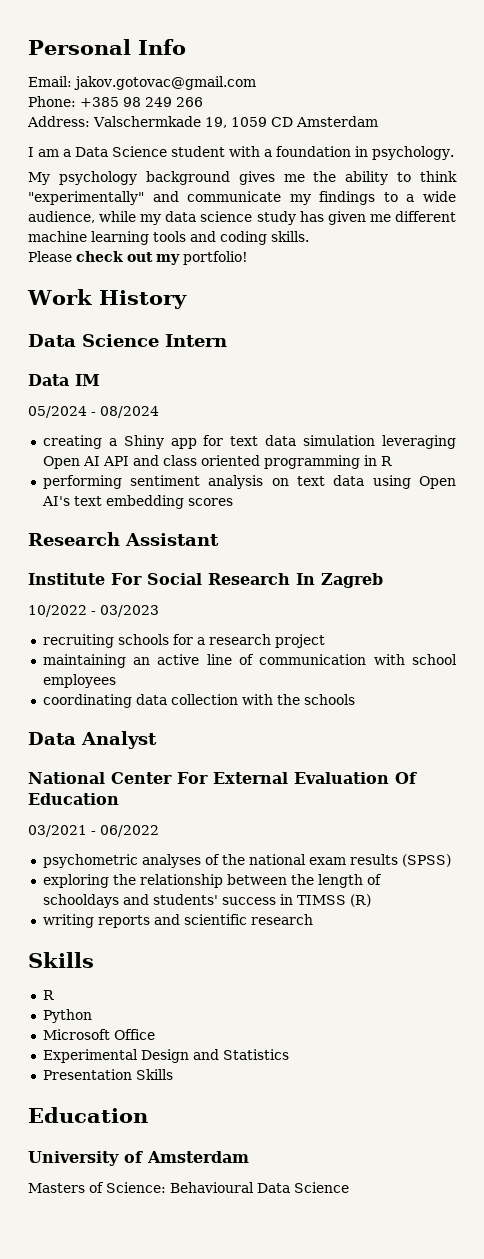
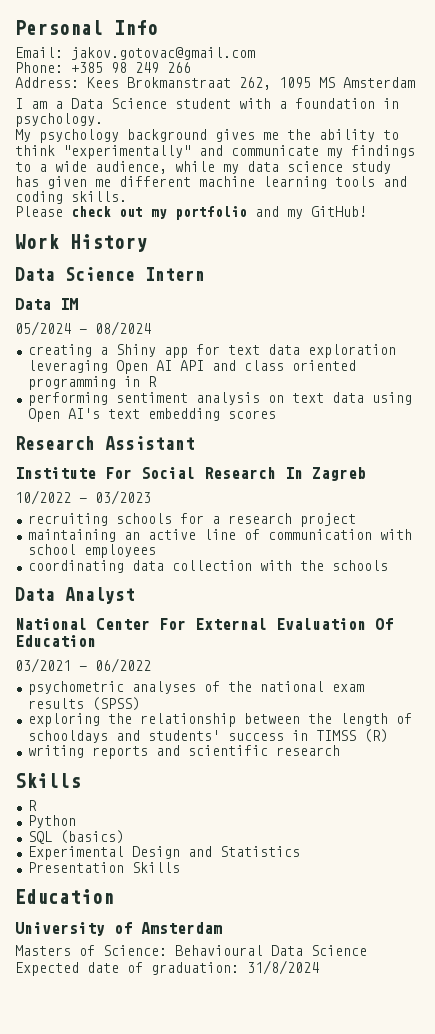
- Address: Valschermkade 19, 1059 CD Amsterdam
+ Address: Kees Brokmanstraat 262, 1095 MS Amsterdam
- Please check out my portfolio!
+ Please check out my portfolio and my GitHub!
- creating a Shiny app for text data simulation leveraging Open AI API and class oriented programming in R
+ creating a Shiny app for text data exploration leveraging Open AI API and class oriented programming in R
- Microsoft Office
+ SQL (basics)
- Masters of Science: Behavioural Data Science
+ Masters of Science: Behavioural Data Science Expected date of graduation: 31/8/2024

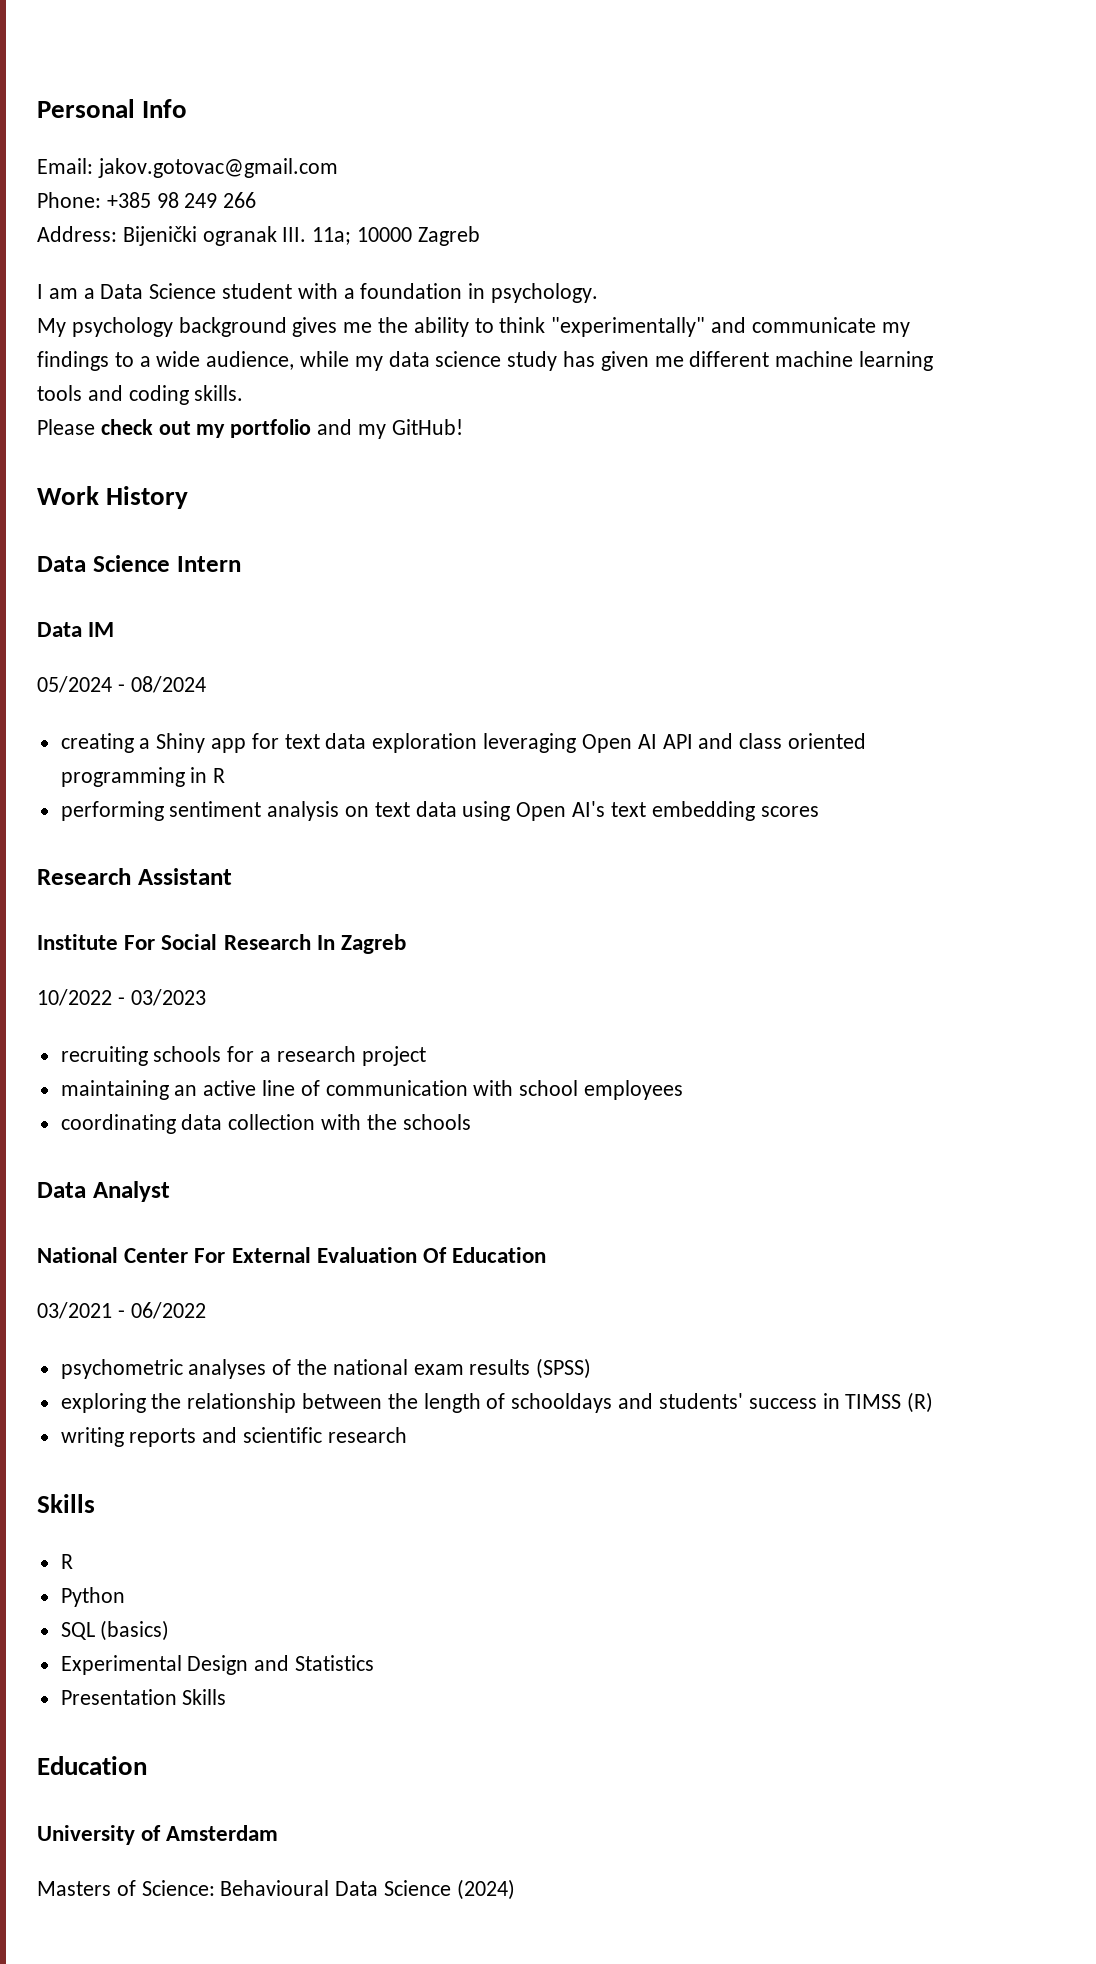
- Address: Kees Brokmanstraat 262, 1095 MS Amsterdam
+ Address: Bijenički ogranak III. 11a; 10000 Zagreb
- Masters of Science: Behavioural Data Science Expected date of graduation: 31/8/2024
+ Masters of Science: Behavioural Data Science (2024)

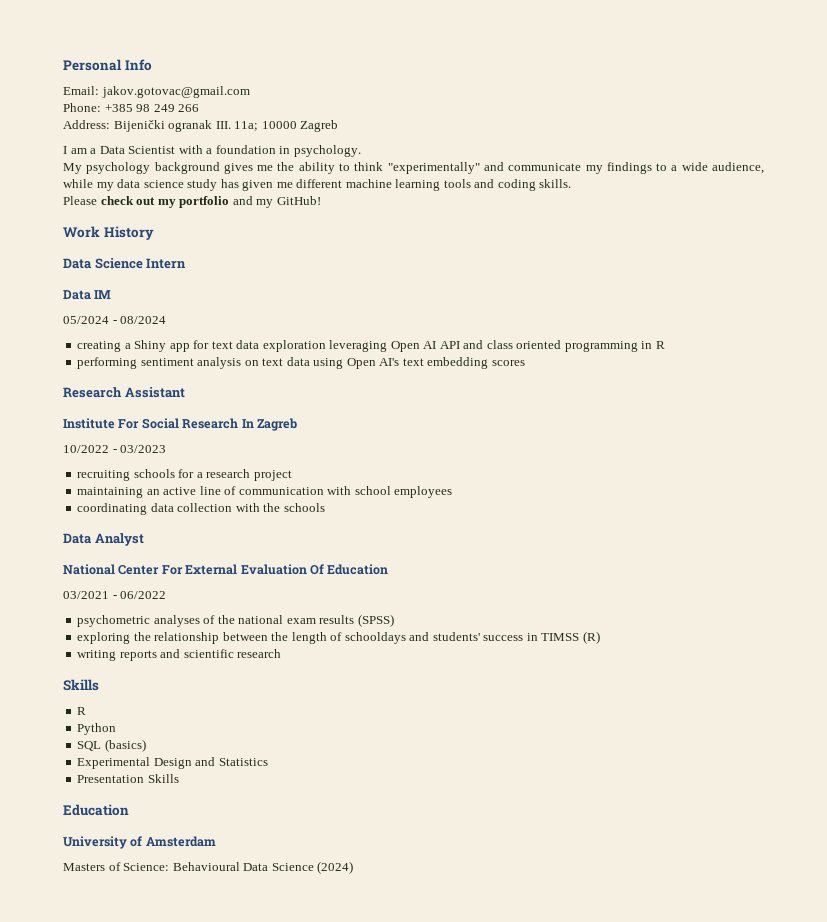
- I am a Data Science student with a foundation in psychology.
+ I am a Data Scientist with a foundation in psychology.

